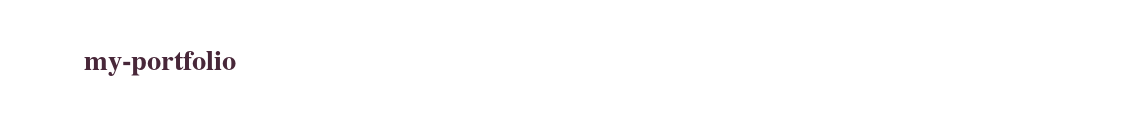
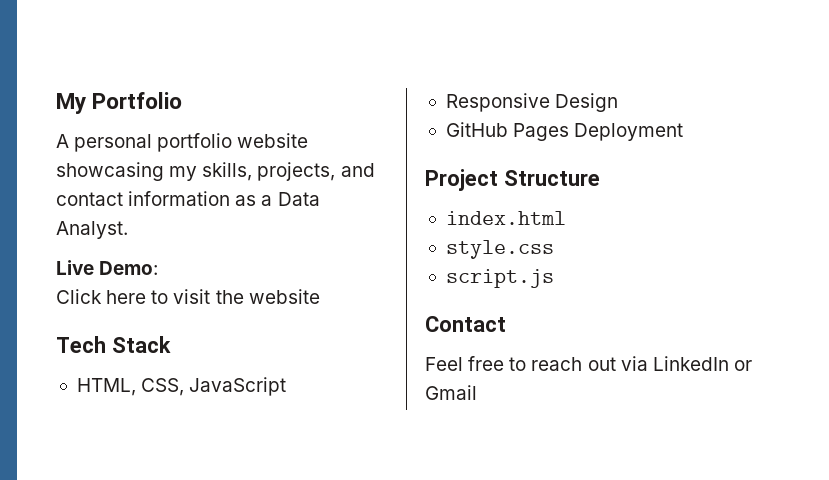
- my-portfolio
+ My Portfolio
+ A personal portfolio website showcasing my skills, projects, and contact information as a Data Analyst.
+ Live Demo:
+ Click here to visit the website
+ Tech Stack
+ HTML, CSS, JavaScript
+ Responsive Design
+ GitHub Pages Deployment
+ Project Structure
+ index.html
+ style.css
+ script.js
+ Contact
+ Feel free to reach out via LinkedIn or Gmail

